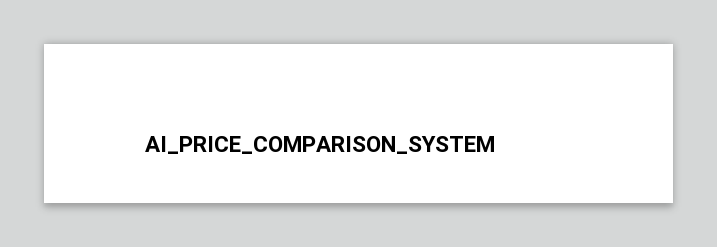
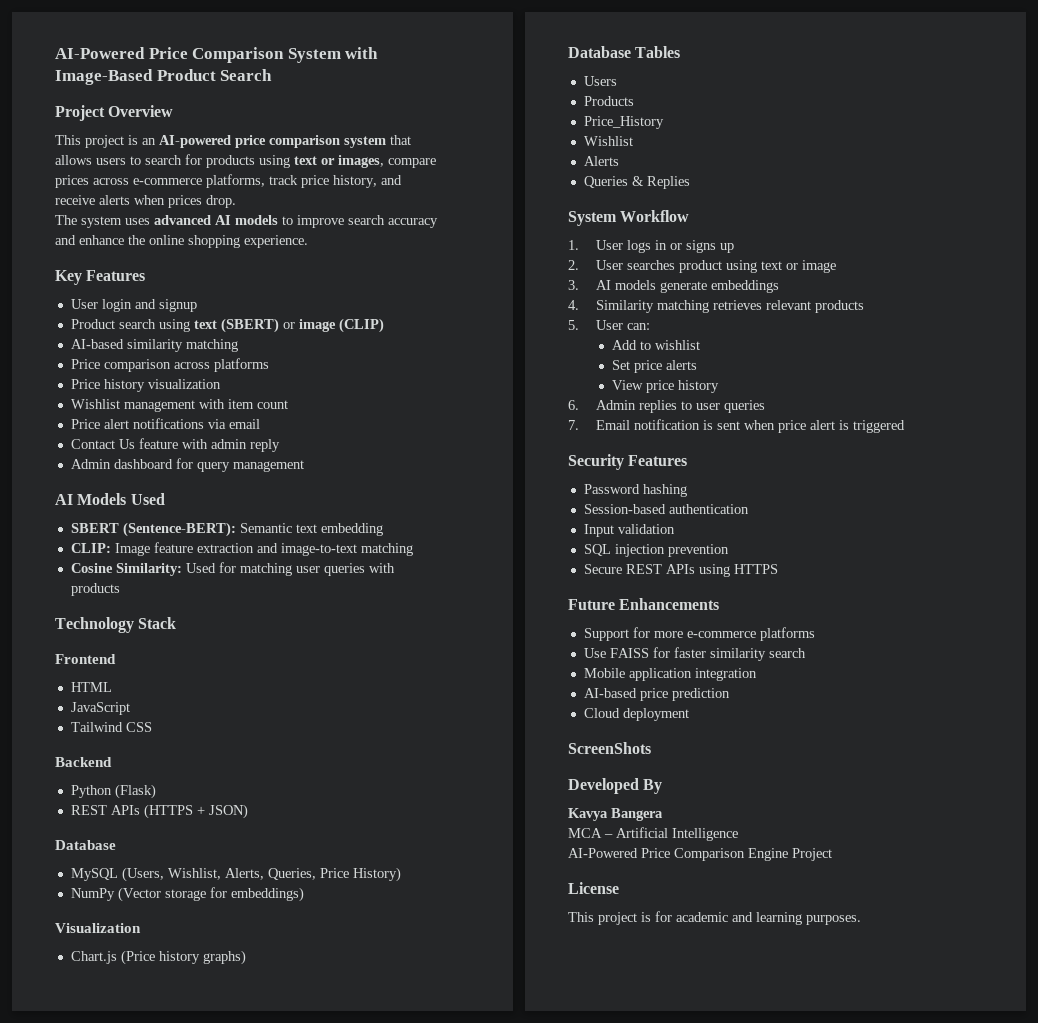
- AI_PRICE_COMPARISON_SYSTEM
+ AI-Powered Price Comparison System with Image-Based Product Search
+ Project Overview
+ This project is an AI-powered price comparison system that allows users to search for products using text or images, compare prices across e-commerce platforms, track price history, and receive alerts when prices drop.
+ The system uses advanced AI models to improve search accuracy and enhance the online shopping experience.
+ Key Features
+ User login and signup
+ Product search using text (SBERT) or image (CLIP)
+ AI-based similarity matching
+ Price comparison across platforms
+ Price history visualization
+ Wishlist management with item count
+ Price alert notifications via email
+ Contact Us feature with admin reply
+ Admin dashboard for query management
+ AI Models Used
+ SBERT (Sentence-BERT): Semantic text embedding
+ CLIP: Image feature extraction and image-to-text matching
+ Cosine Similarity: Used for matching user queries with products
+ Technology Stack
+ Frontend
+ HTML
+ JavaScript
+ Tailwind CSS
+ Backend
+ Python (Flask)
+ REST APIs (HTTPS + JSON)
+ Database
+ MySQL (Users, Wishlist, Alerts, Queries, Price History)
+ NumPy (Vector storage for embeddings)
+ Visualization
+ Chart.js (Price history graphs)
+ Database Tables
+ Users
+ Products
+ Price_History
+ Wishlist
+ Alerts
+ Queries & Replies
+ System Workflow
+ 1. User logs in or signs up
+ 2. User searches product using text or image
+ 3. AI models generate embeddings
+ 4. Similarity matching retrieves relevant products
+ 5. User can:
+ Add to wishlist
+ Set price alerts
+ View price history
+ 6. Admin replies to user queries
+ 7. Email notification is sent when price alert is triggered
+ Security Features
+ Password hashing
+ Session-based authentication
+ Input validation
+ SQL injection prevention
+ Secure REST APIs using HTTPS
+ Future Enhancements
+ Support for more e-commerce platforms
+ Use FAISS for faster similarity search
+ Mobile application integration
+ AI-based price prediction
+ Cloud deployment
+ ScreenShots
+ Developed By
+ Kavya Bangera
+ MCA – Artificial Intelligence
+ AI-Powered Price Comparison Engine Project
+ License
+ This project is for academic and learning purposes.

